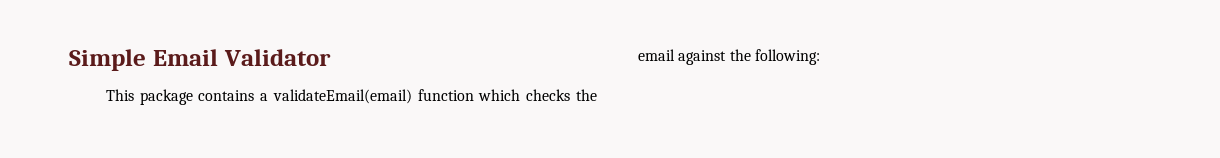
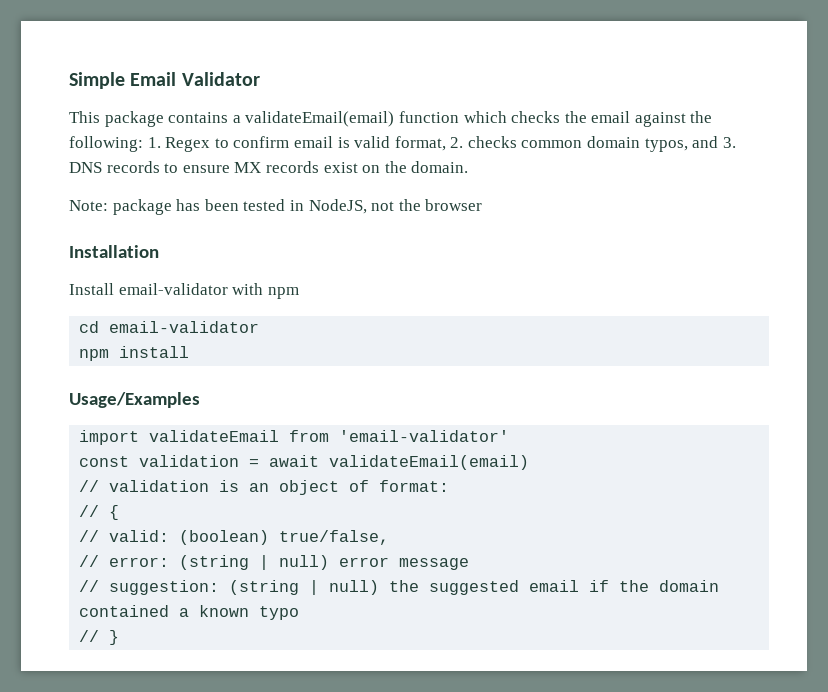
- This package contains a validateEmail(email) function which checks the email against the following:
+ This package contains a validateEmail(email) function which checks the email against the following: 1. Regex to confirm email is valid format, 2. checks common domain typos, and 3. DNS records to ensure MX records exist on the domain.
+ Note: package has been tested in NodeJS, not the browser
+ Installation
+ Install email-validator with npm
+ cd email-validator
+ npm install
+ Usage/Examples
+ import validateEmail from 'email-validator'
+ const validation = await validateEmail(email)
+ // validation is an object of format:
+ // {
+ // valid: (boolean) true/false,
+ // error: (string | null) error message
+ // suggestion: (string | null) the suggested email if the domain contained a known typo
+ // }

